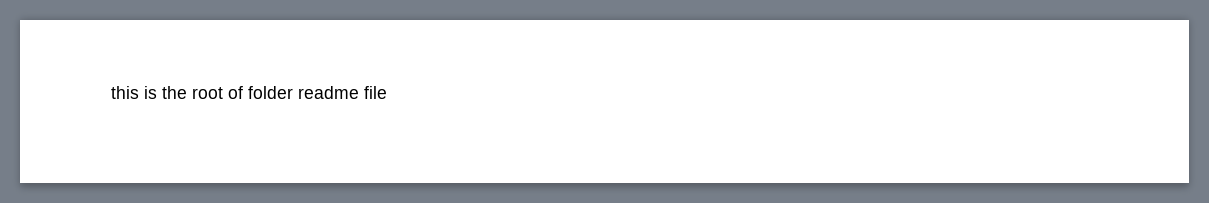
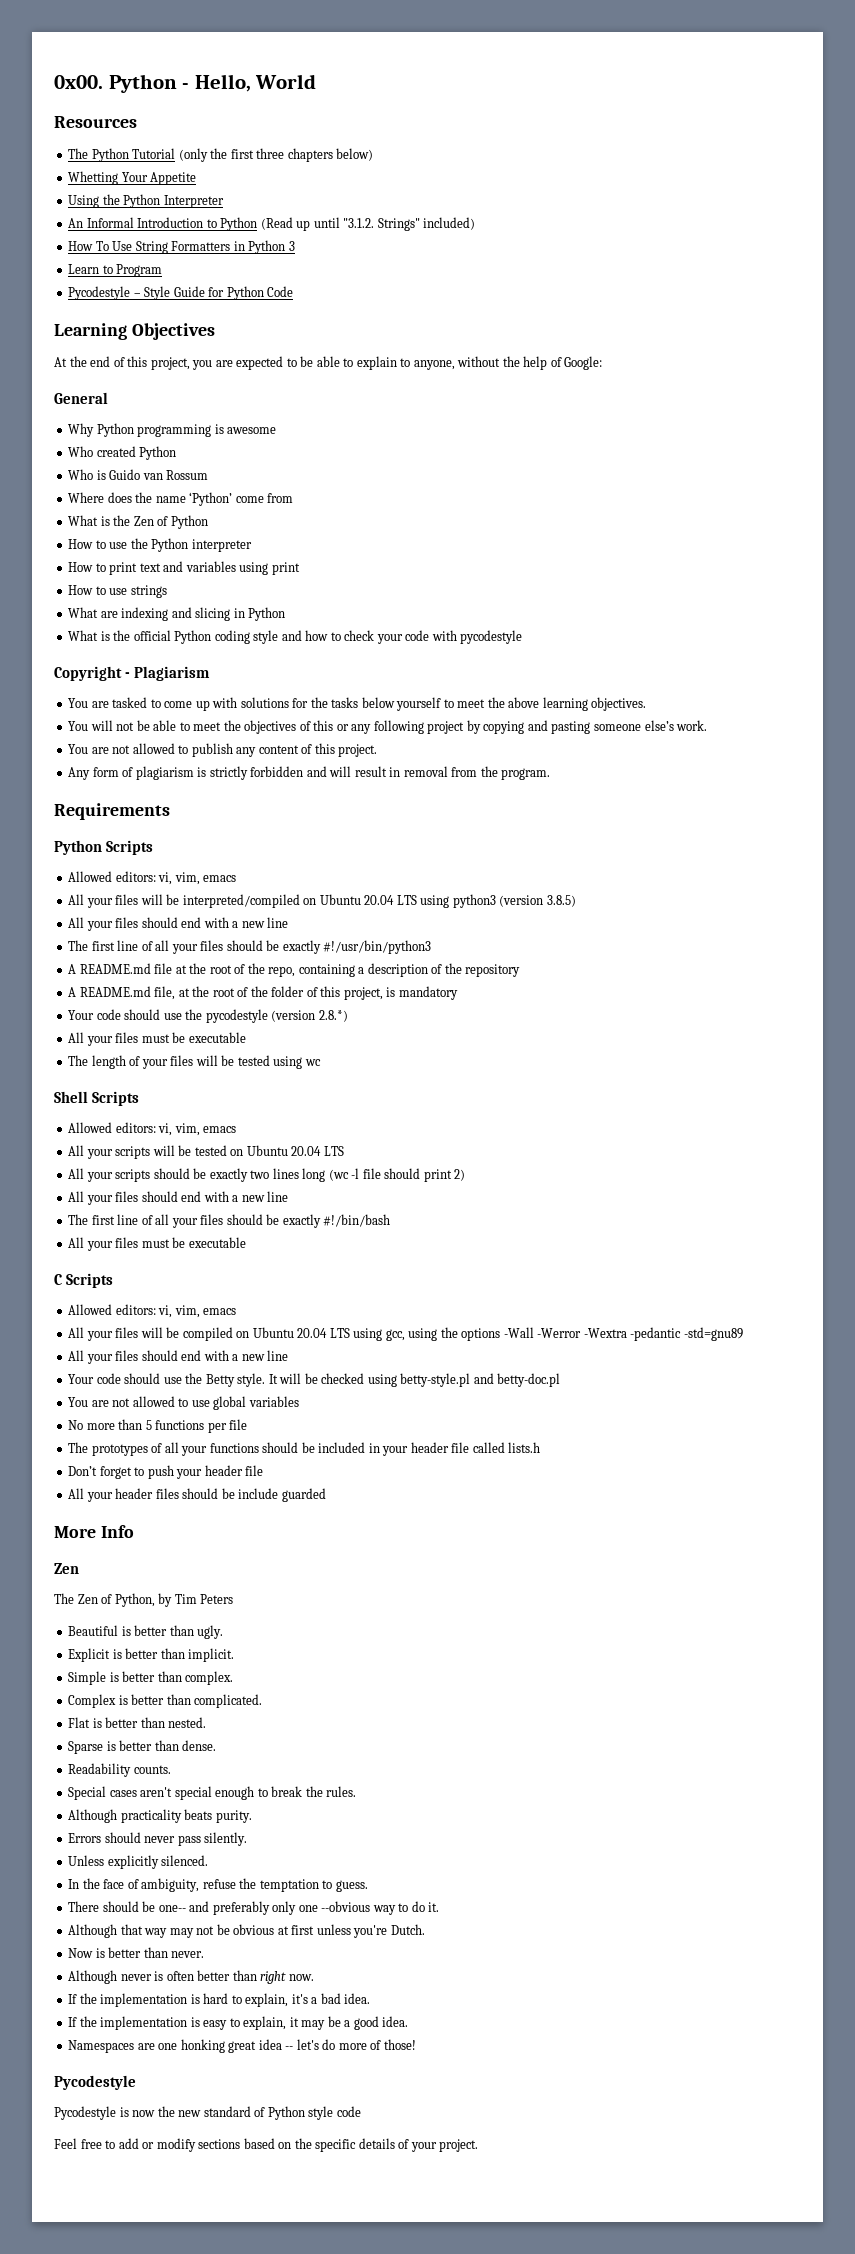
- this is the root of folder readme file
+ 0x00. Python - Hello, World
+ Resources
+ The Python Tutorial (only the first three chapters below)
+ Whetting Your Appetite
+ Using the Python Interpreter
+ An Informal Introduction to Python (Read up until "3.1.2. Strings" included)
+ How To Use String Formatters in Python 3
+ Learn to Program
+ Pycodestyle – Style Guide for Python Code
+ Learning Objectives
+ At the end of this project, you are expected to be able to explain to anyone, without the help of Google:
+ General
+ Why Python programming is awesome
+ Who created Python
+ Who is Guido van Rossum
+ Where does the name ‘Python’ come from
+ What is the Zen of Python
+ How to use the Python interpreter
+ How to print text and variables using print
+ How to use strings
+ What are indexing and slicing in Python
+ What is the official Python coding style and how to check your code with pycodestyle
+ Copyright - Plagiarism
+ You are tasked to come up with solutions for the tasks below yourself to meet the above learning objectives.
+ You will not be able to meet the objectives of this or any following project by copying and pasting someone else’s work.
+ You are not allowed to publish any content of this project.
+ Any form of plagiarism is strictly forbidden and will result in removal from the program.
+ Requirements
+ Python Scripts
+ Allowed editors: vi, vim, emacs
+ All your files will be interpreted/compiled on Ubuntu 20.04 LTS using python3 (version 3.8.5)
+ All your files should end with a new line
+ The first line of all your files should be exactly #!/usr/bin/python3
+ A README.md file at the root of the repo, containing a description of the repository
+ A README.md file, at the root of the folder of this project, is mandatory
+ Your code should use the pycodestyle (version 2.8.*)
+ All your files must be executable
+ The length of your files will be tested using wc
+ Shell Scripts
+ Allowed editors: vi, vim, emacs
+ All your scripts will be tested on Ubuntu 20.04 LTS
+ All your scripts should be exactly two lines long (wc -l file should print 2)
+ All your files should end with a new line
+ The first line of all your files should be exactly #!/bin/bash
+ All your files must be executable
+ C Scripts
+ Allowed editors: vi, vim, emacs
+ All your files will be compiled on Ubuntu 20.04 LTS using gcc, using the options -Wall -Werror -Wextra -pedantic -std=gnu89
+ All your files should end with a new line
+ Your code should use the Betty style. It will be checked using betty-style.pl and betty-doc.pl
+ You are not allowed to use global variables
+ No more than 5 functions per file
+ The prototypes of all your functions should be included in your header file called lists.h
+ Don’t forget to push your header file
+ All your header files should be include guarded
+ More Info
+ Zen
+ The Zen of Python, by Tim Peters
+ Beautiful is better than ugly.
+ Explicit is better than implicit.
+ Simple is better than complex.
+ Complex is better than complicated.
+ Flat is better than nested.
+ Sparse is better than dense.
+ Readability counts.
+ Special cases aren't special enough to break the rules.
+ Although practicality beats purity.
+ Errors should never pass silently.
+ Unless explicitly silenced.
+ In the face of ambiguity, refuse the temptation to guess.
+ There should be one-- and preferably only one --obvious way to do it.
+ Although that way may not be obvious at first unless you're Dutch.
+ Now is better than never.
+ Although never is often better than right now.
+ If the implementation is hard to explain, it's a bad idea.
+ If the implementation is easy to explain, it may be a good idea.
+ Namespaces are one honking great idea -- let's do more of those!
+ Pycodestyle
+ Pycodestyle is now the new standard of Python style code
+ Feel free to add or modify sections based on the specific details of your project.

